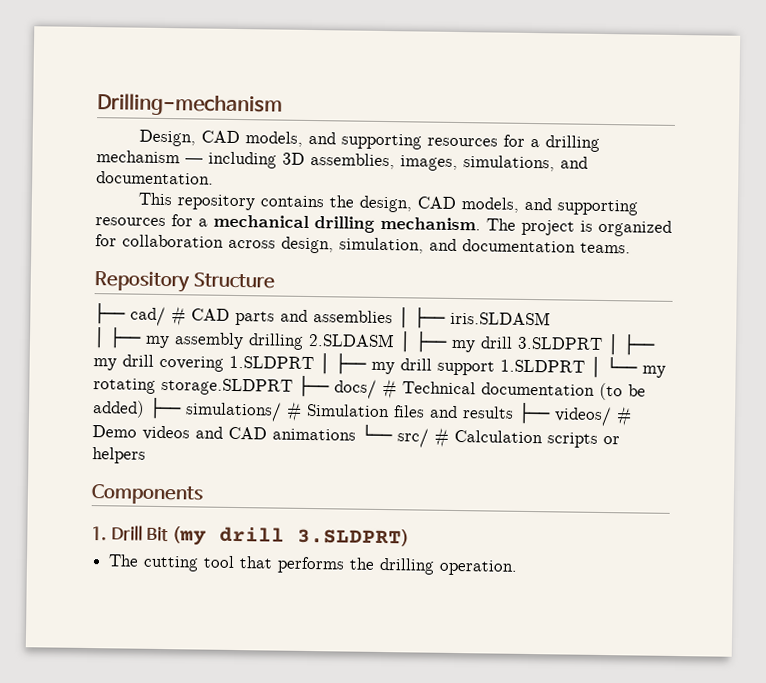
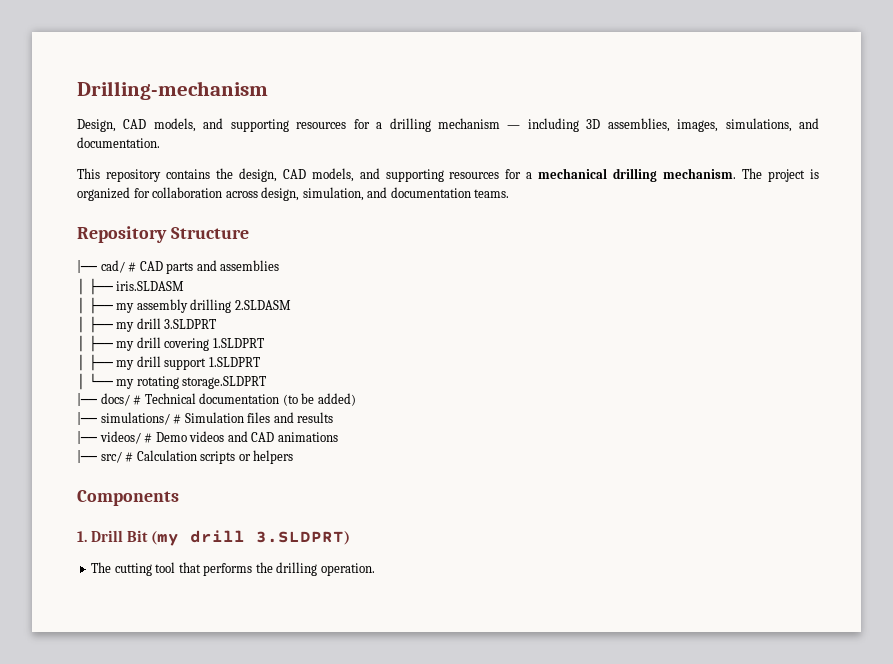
- ├── cad/ # CAD parts and assemblies │ ├── iris.SLDASM
+ |── cad/ # CAD parts and assemblies
+ │ ├── iris.SLDASM
- │ ├── my assembly drilling 2.SLDASM │ ├── my drill 3.SLDPRT │ ├── my drill covering 1.SLDPRT │ ├── my drill support 1.SLDPRT │ └── my rotating storage.SLDPRT ├── docs/ # Technical documentation (to be added) ├── simulations/ # Simulation files and results ├── videos/ # Demo videos and CAD animations └── src/ # Calculation scripts or helpers
+ │ ├── my assembly drilling 2.SLDASM
+ │ ├── my drill 3.SLDPRT
+ │ ├── my drill covering 1.SLDPRT
+ │ ├── my drill support 1.SLDPRT
+ │ └── my rotating storage.SLDPRT
+ |── docs/ # Technical documentation (to be added)
+ |── simulations/ # Simulation files and results
+ |── videos/ # Demo videos and CAD animations
+ |── src/ # Calculation scripts or helpers

